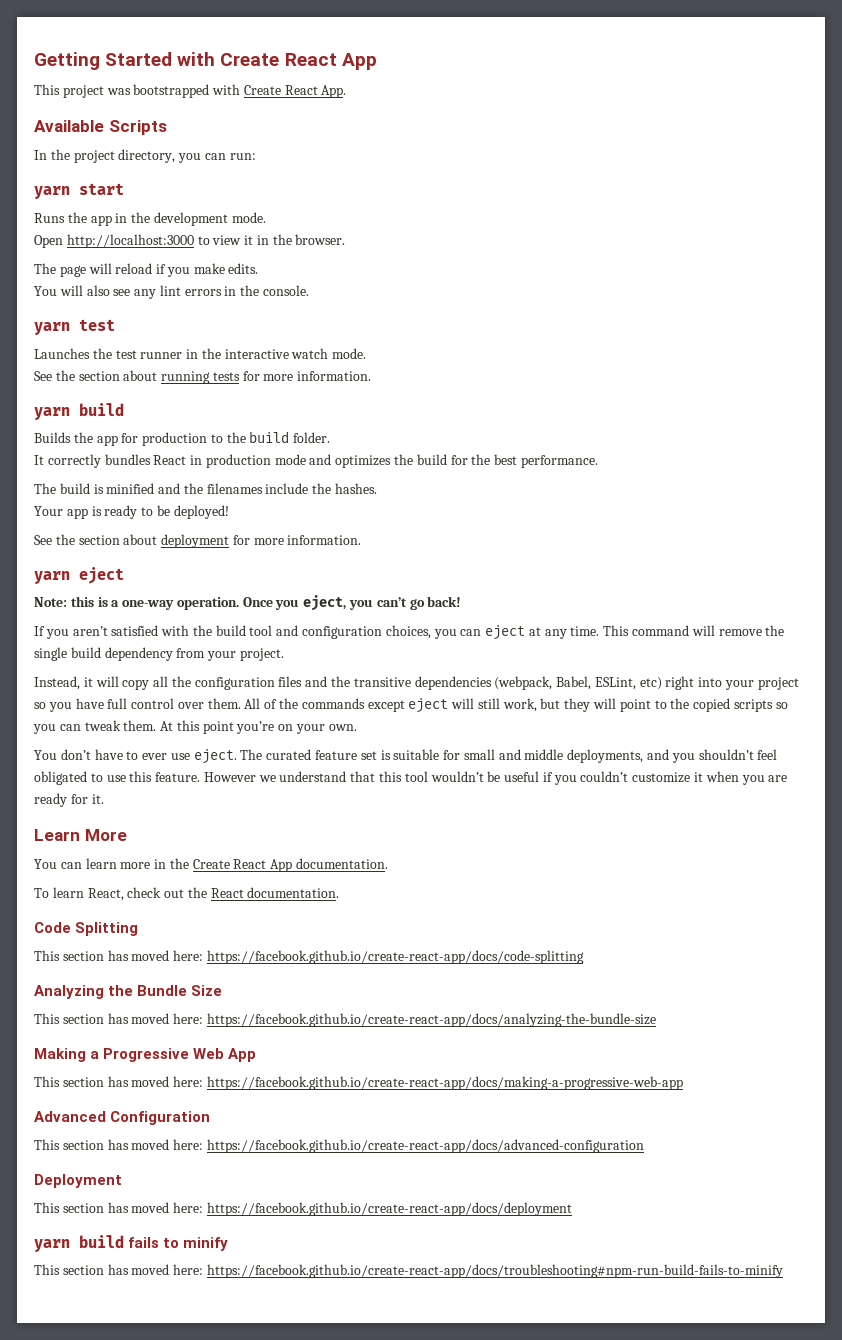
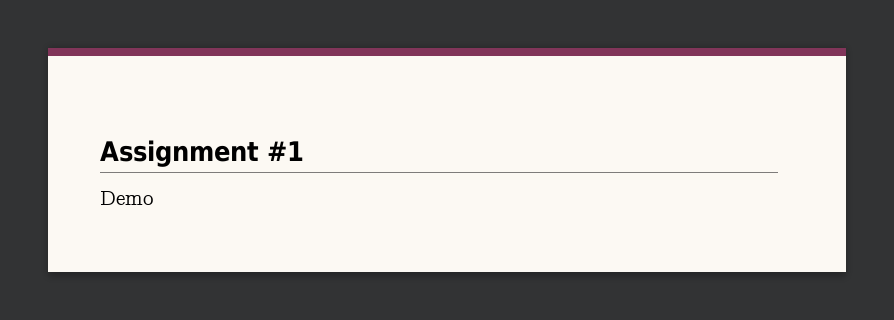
- Getting Started with Create React App
- This project was bootstrapped with Create React App.
- Available Scripts
- In the project directory, you can run:
- yarn start
- Runs the app in the development mode.
- Open http://localhost:3000 to view it in the browser.
- The page will reload if you make edits.
- You will also see any lint errors in the console.
- yarn test
- Launches the test runner in the interactive watch mode.
- See the section about running tests for more information.
- yarn build
- Builds the app for production to the build folder.
- It correctly bundles React in production mode and optimizes the build for the best performance.
- The build is minified and the filenames include the hashes.
- Your app is ready to be deployed!
- See the section about deployment for more information.
- yarn eject
- Note: this is a one-way operation. Once you eject, you can’t go back!
- If you aren’t satisfied with the build tool and configuration choices, you can eject at any time. This command will remove the single build dependency from your project.
- Instead, it will copy all the configuration files and the transitive dependencies (webpack, Babel, ESLint, etc) right into your project so you have full control over them. All of the commands except eject will still work, but they will point to the copied scripts so you can tweak them. At this point you’re on your own.
- You don’t have to ever use eject. The curated feature set is suitable for small and middle deployments, and you shouldn’t feel obligated to use this feature. However we understand that this tool wouldn’t be useful if you couldn’t customize it when you are ready for it.
- Learn More
- You can learn more in the Create React App documentation.
- To learn React, check out the React documentation.
- Code Splitting
- This section has moved here: https://facebook.github.io/create-react-app/docs/code-splitting
- Analyzing the Bundle Size
- This section has moved here: https://facebook.github.io/create-react-app/docs/analyzing-the-bundle-size
- Making a Progressive Web App
- This section has moved here: https://facebook.github.io/create-react-app/docs/making-a-progressive-web-app
- Advanced Configuration
- This section has moved here: https://facebook.github.io/create-react-app/docs/advanced-configuration
- Deployment
- This section has moved here: https://facebook.github.io/create-react-app/docs/deployment
- yarn build fails to minify
- This section has moved here: https://facebook.github.io/create-react-app/docs/troubleshooting#npm-run-build-fails-to-minify
+ Assignment #1
+ Demo

